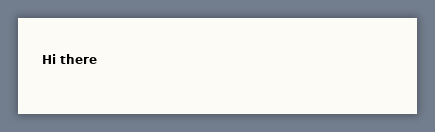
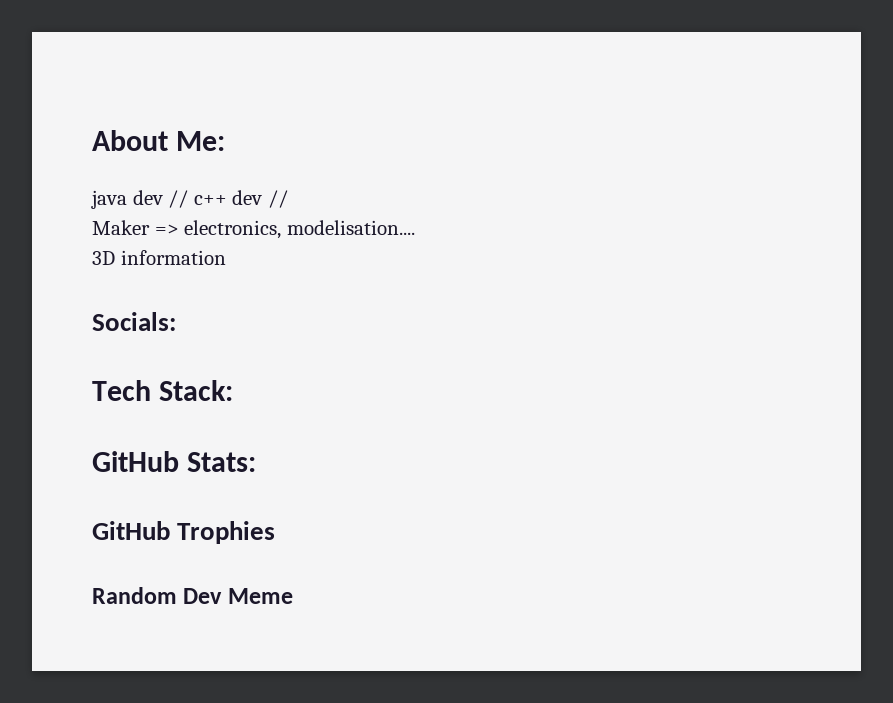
- Hi there
+ About Me:
+ java dev // c++ dev //
+ Maker => electronics, modelisation....
+ 3D information
+ Socials:
+ Tech Stack:
+ GitHub Stats:
+ GitHub Trophies
+ Random Dev Meme

